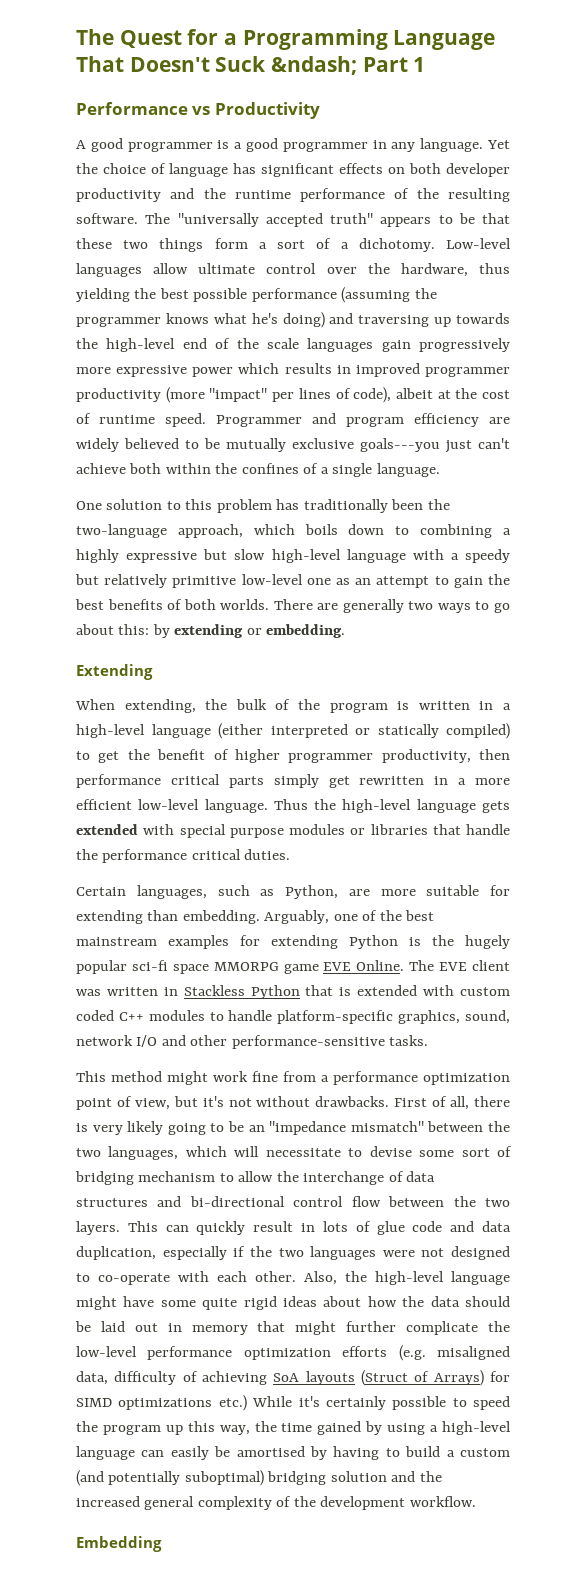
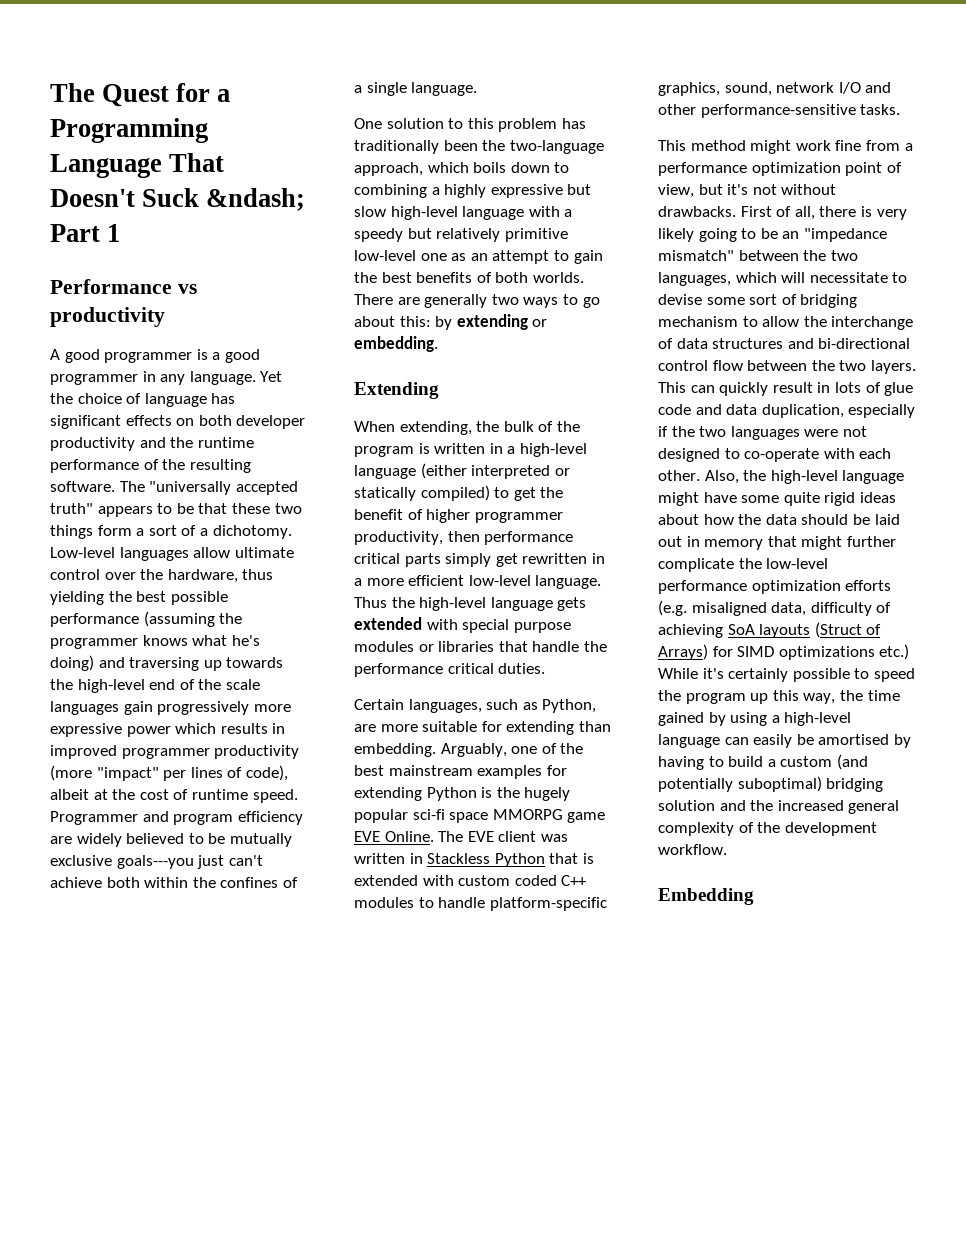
- Performance vs Productivity
+ Performance vs productivity

